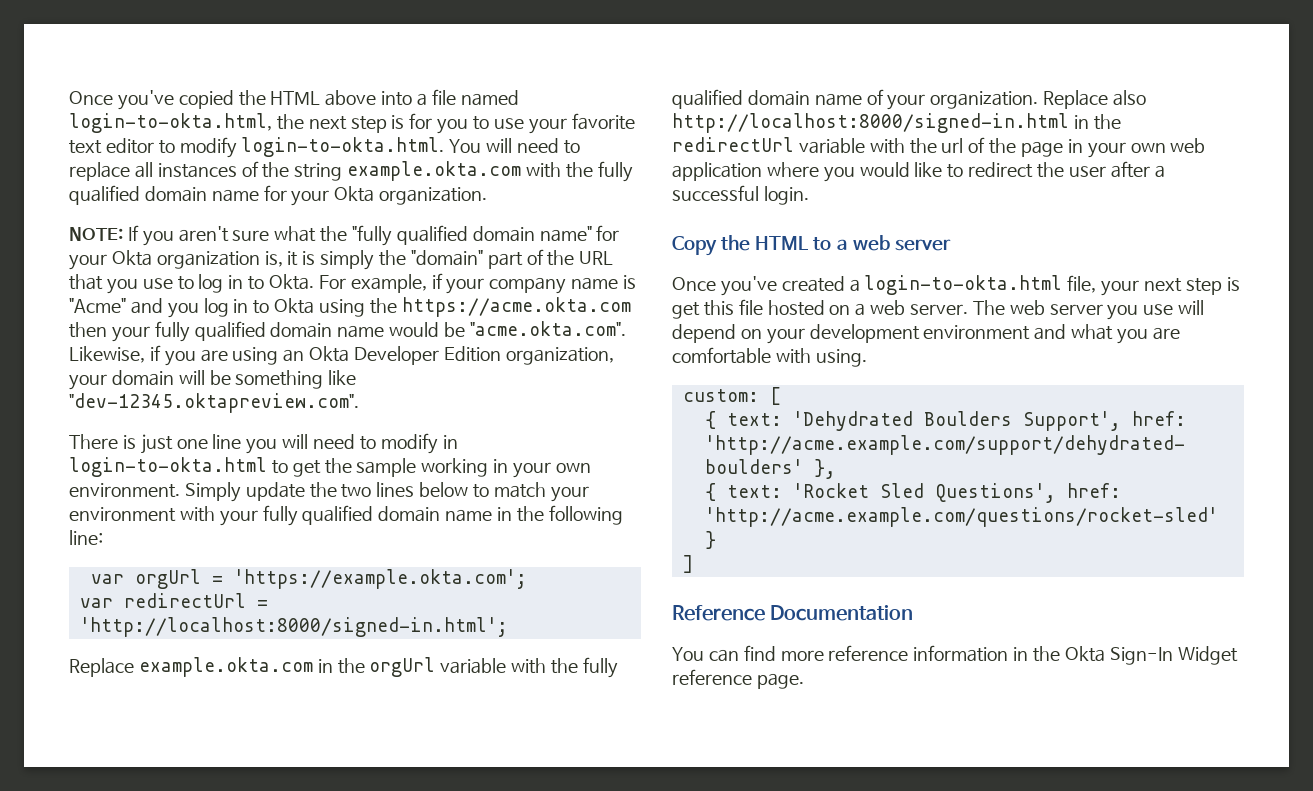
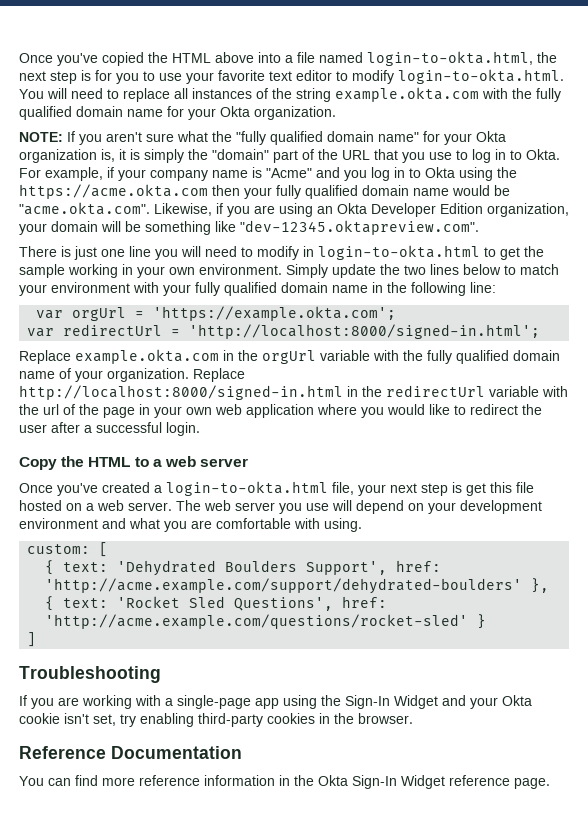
- Replace also http://localhost:8000/signed-in.html in the redirectUrl variable with the url of the page in your own web application where you would like to redirect the user after a successful login.
+ Replace http://localhost:8000/signed-in.html in the redirectUrl variable with the url of the page in your own web application where you would like to redirect the user after a successful login.
+ Troubleshooting
+ If you are working with a single-page app using the Sign-In Widget and your Okta cookie isn't set, try enabling third-party cookies in the browser.

